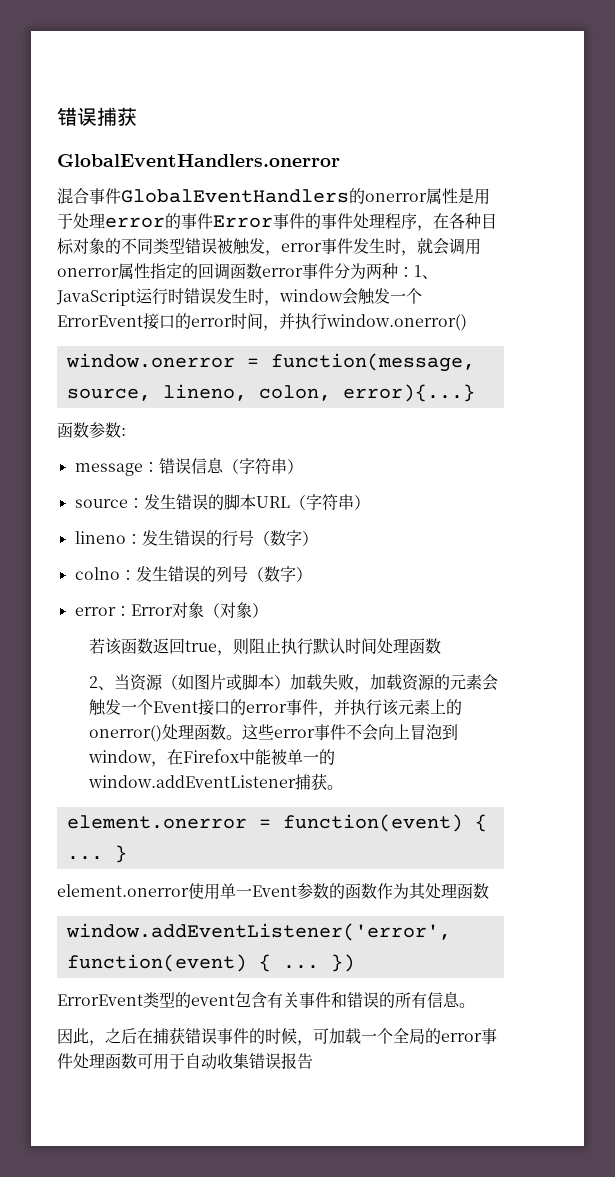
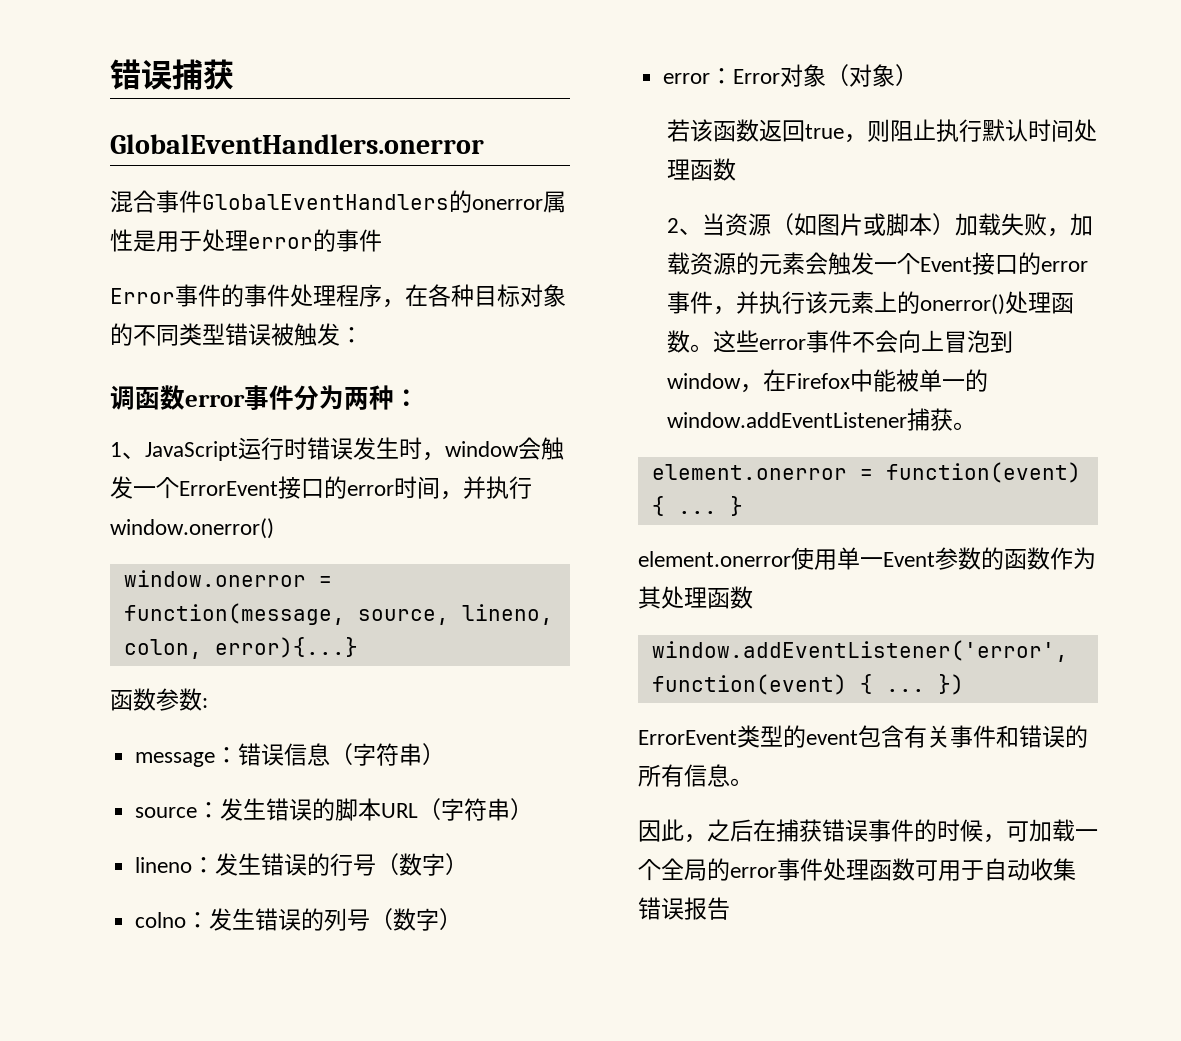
- 混合事件GlobalEventHandlers的onerror属性是用于处理error的事件Error事件的事件处理程序，在各种目标对象的不同类型错误被触发，error事件发生时，就会调用onerror属性指定的回调函数error事件分为两种：1、JavaScript运行时错误发生时，window会触发一个ErrorEvent接口的error时间，并执行window.onerror()
+ 混合事件GlobalEventHandlers的onerror属性是用于处理error的事件
+ Error事件的事件处理程序，在各种目标对象的不同类型错误被触发：
+ 调函数error事件分为两种：
+ 1、JavaScript运行时错误发生时，window会触发一个ErrorEvent接口的error时间，并执行window.onerror()

